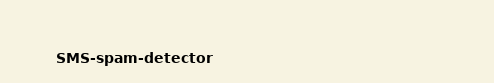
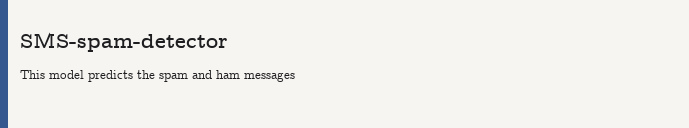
+ This model predicts the spam and ham messages

